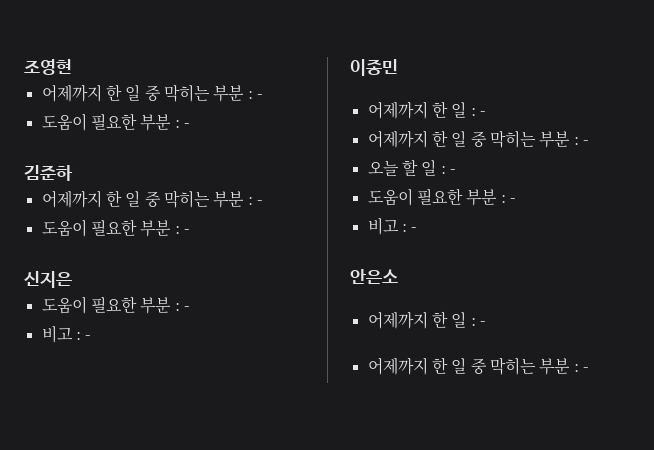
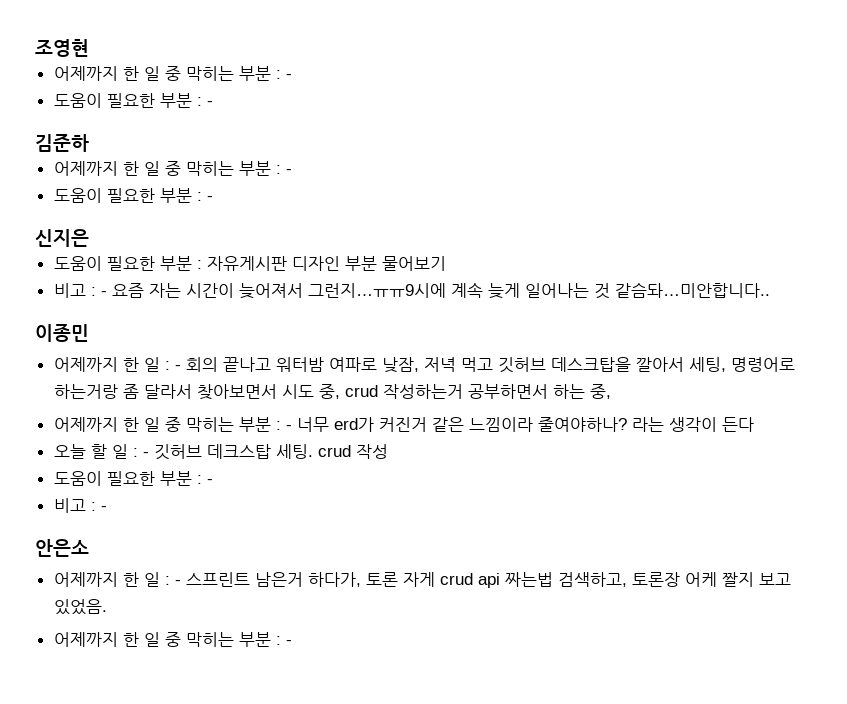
  신지은
- 도움이 필요한 부분 : -
- 비고 : -
+ 도움이 필요한 부분 : 자유게시판 디자인 부분 물어보기
+ 비고 : - 요즘 자는 시간이 늦어져서 그런지…ㅠㅠ9시에 계속 늦게 일어나는 것 같슴돠…미안합니다..
  이종민
- 어제까지 한 일 : -
- 어제까지 한 일 중 막히는 부분 : -
+ 어제까지 한 일 : - 회의 끝나고 워터밤 여파로 낮잠, 저녁 먹고 깃허브 데스크탑을 깔아서 세팅, 명령어로 하는거랑 좀 달라서 찾아보면서 시도 중, crud 작성하는거 공부하면서 하는 중,
+ 어제까지 한 일 중 막히는 부분 : - 너무 erd가 커진거 같은 느낌이라 줄여야하나? 라는 생각이 든다
- 오늘 할 일 : -
+ 오늘 할 일 : - 깃허브 데크스탑 세팅. crud 작성
  안은소
- 어제까지 한 일 : -
+ 어제까지 한 일 : - 스프린트 남은거 하다가, 토론 자게 crud api 짜는법 검색하고, 토론장 어케 짤지 보고 있었음.

